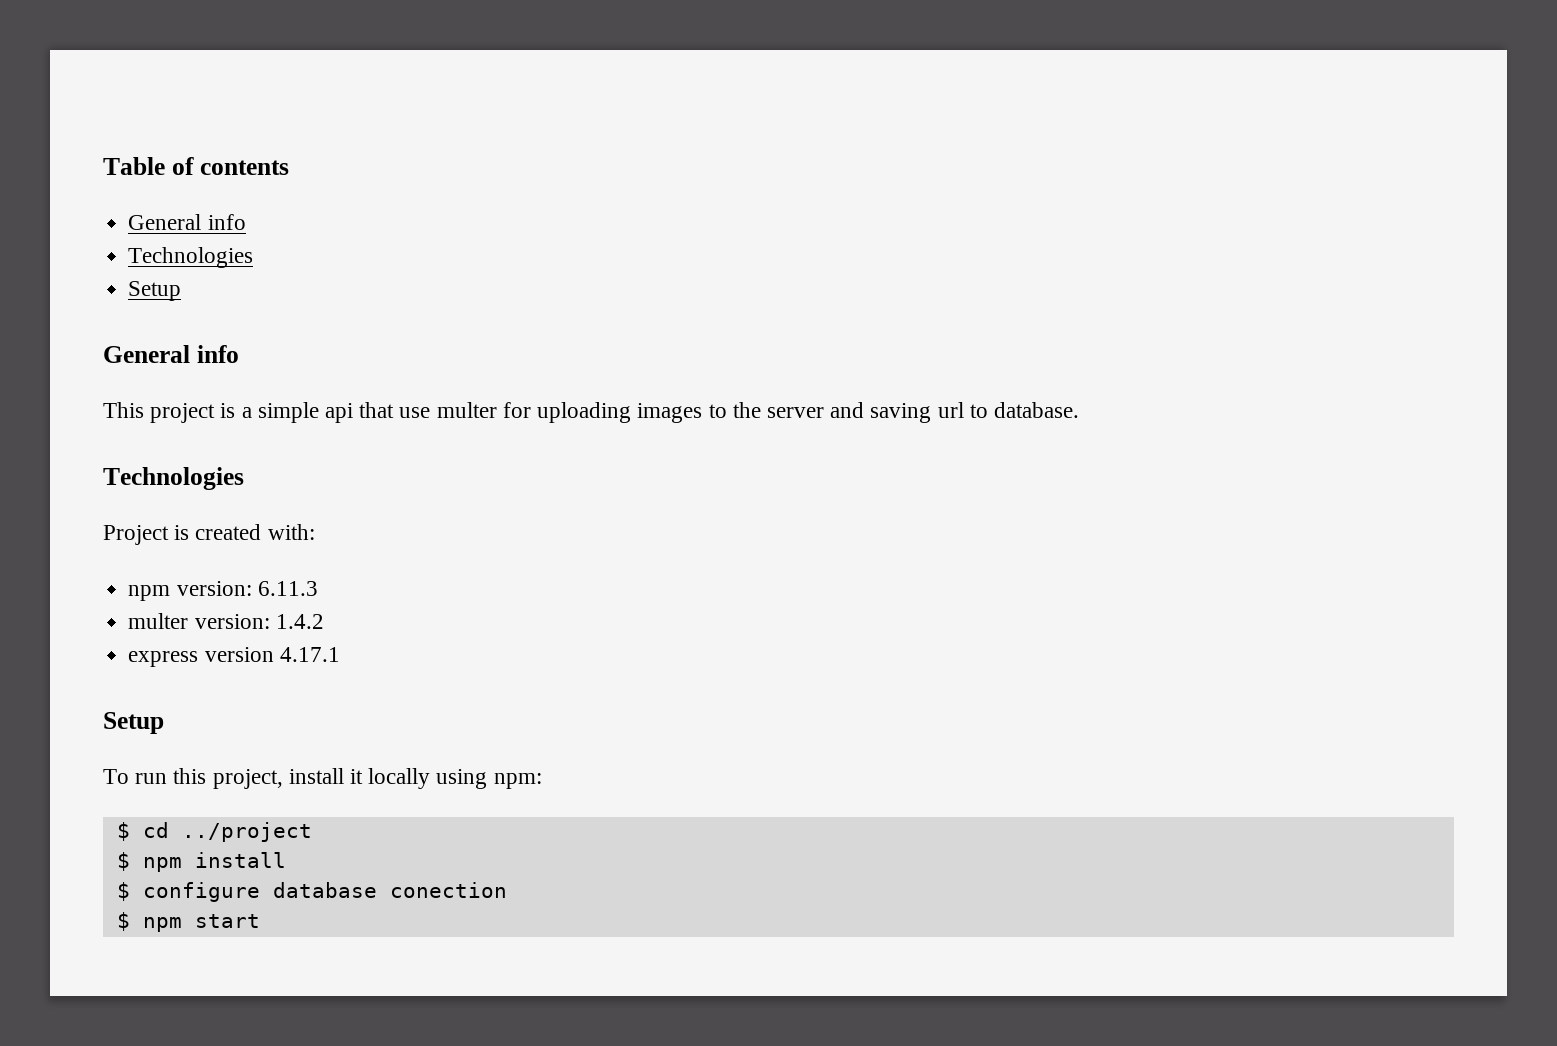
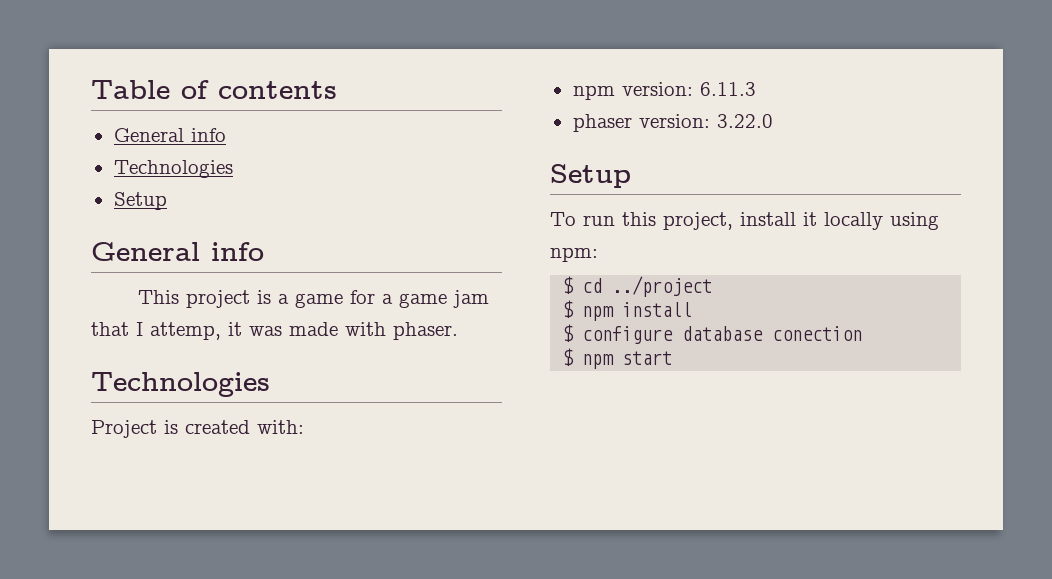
- This project is a simple api that use multer for uploading images to the server and saving url to database.
+ This project is a game for a game jam that I attemp, it was made with phaser.
- multer version: 1.4.2
- express version 4.17.1
+ phaser version: 3.22.0

